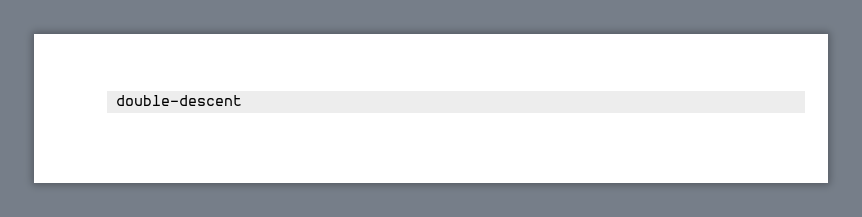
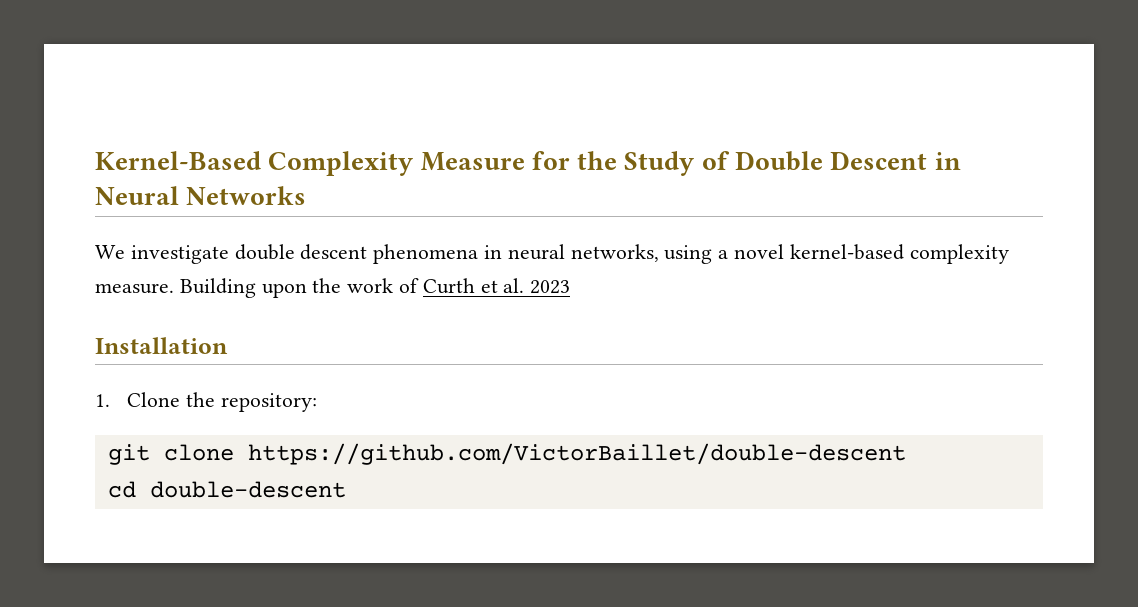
- double-descent
+ Kernel-Based Complexity Measure for the Study of Double Descent in Neural Networks
+ We investigate double descent phenomena in neural networks, using a novel kernel-based complexity measure. Building upon the work of Curth et al. 2023
+ Installation
+ 1. Clone the repository:
+ git clone https://github.com/VictorBaillet/double-descent
+ cd double-descent

